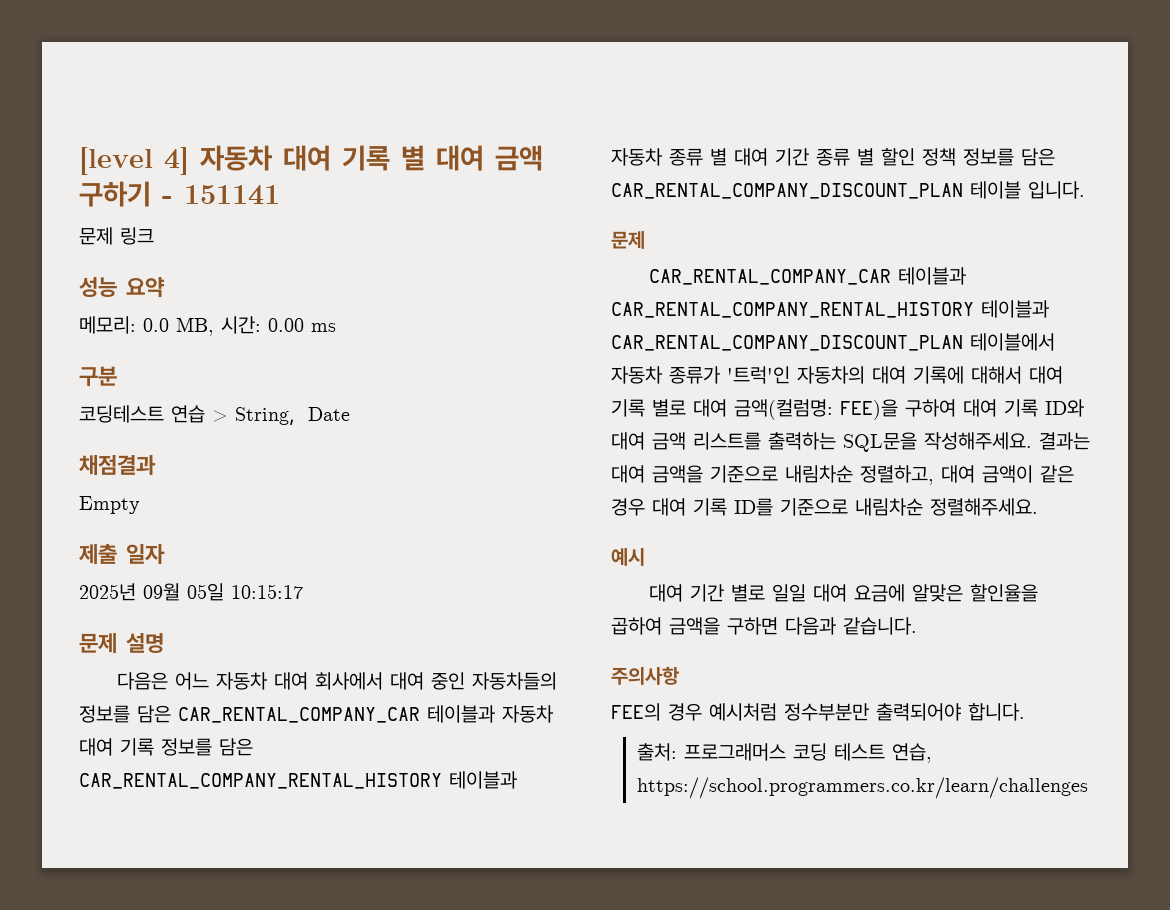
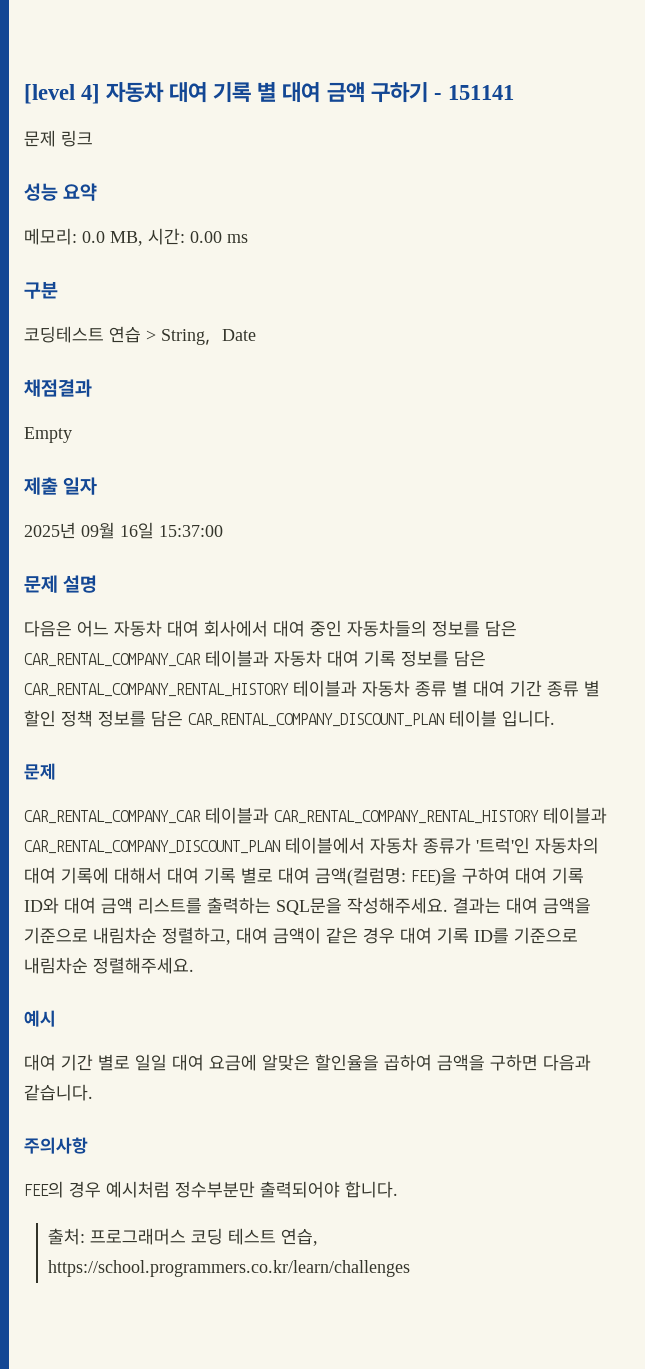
- 2025년 09월 05일 10:15:17
+ 2025년 09월 16일 15:37:00

